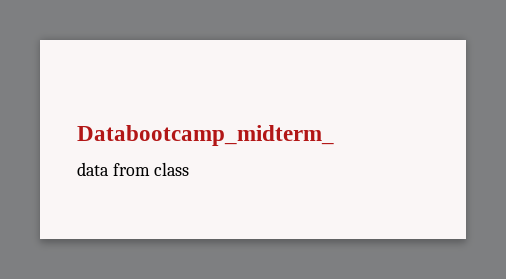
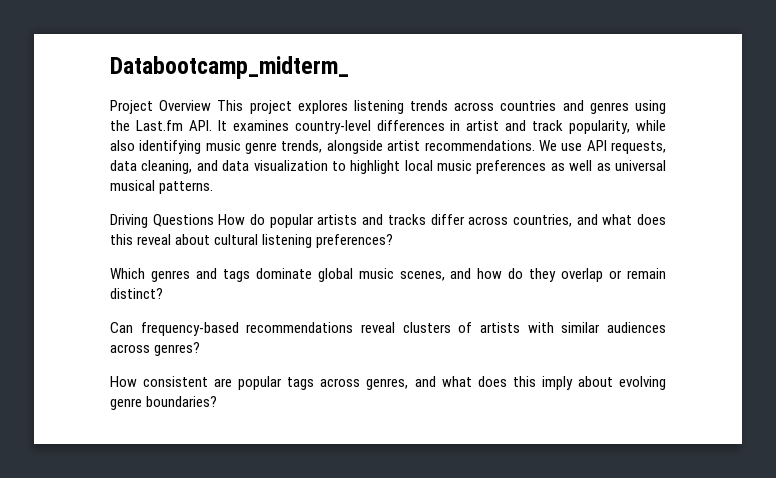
- data from class
+ Project Overview This project explores listening trends across countries and genres using the Last.fm API. It examines country-level differences in artist and track popularity, while also identifying music genre trends, alongside artist recommendations. We use API requests, data cleaning, and data visualization to highlight local music preferences as well as universal musical patterns.
+ Driving Questions How do popular artists and tracks differ across countries, and what does this reveal about cultural listening preferences?
+ Which genres and tags dominate global music scenes, and how do they overlap or remain distinct?
+ Can frequency-based recommendations reveal clusters of artists with similar audiences across genres?
+ How consistent are popular tags across genres, and what does this imply about evolving genre boundaries?

